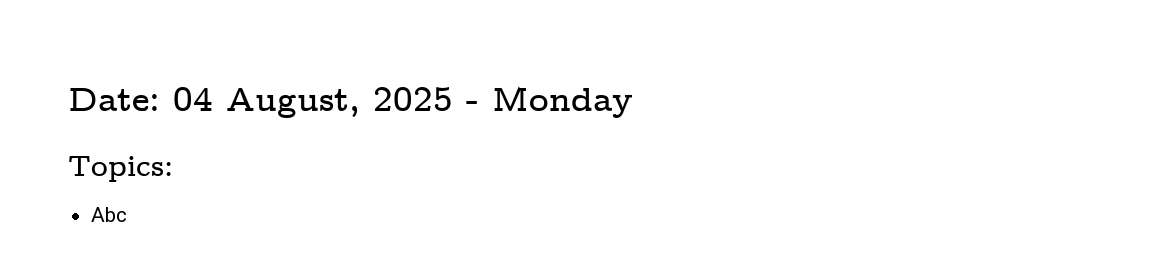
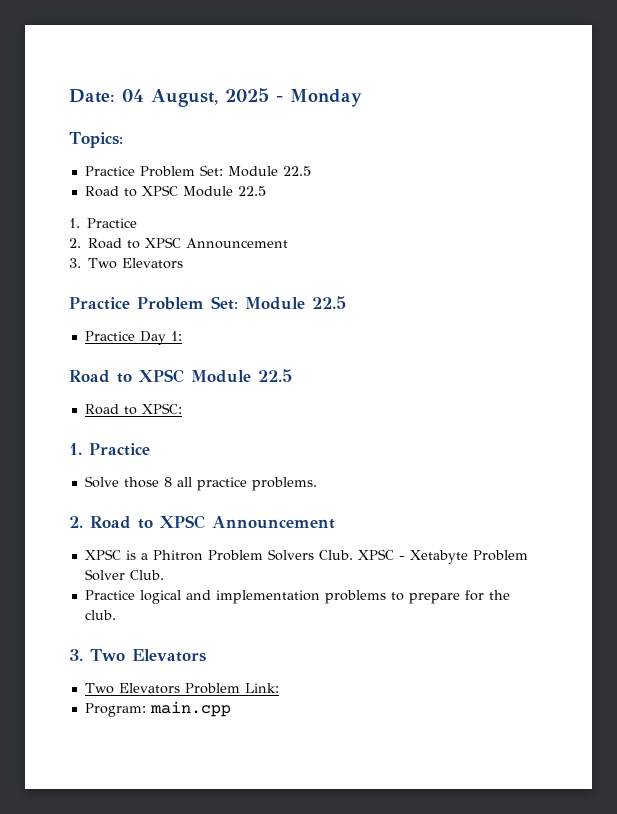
  Topics:
- Abc
+ Practice Problem Set: Module 22.5
+ Road to XPSC Module 22.5
+ 1. Practice
+ 2. Road to XPSC Announcement
+ 3. Two Elevators
+ Practice Problem Set: Module 22.5
+ Practice Day 1:
+ Road to XPSC Module 22.5
+ Road to XPSC:
+ 1. Practice
+ Solve those 8 all practice problems.
+ 2. Road to XPSC Announcement
+ XPSC is a Phitron Problem Solvers Club. XPSC - Xetabyte Problem Solver Club.
+ Practice logical and implementation problems to prepare for the club.
+ 3. Two Elevators
+ Two Elevators Problem Link:
+ Program: main.cpp

